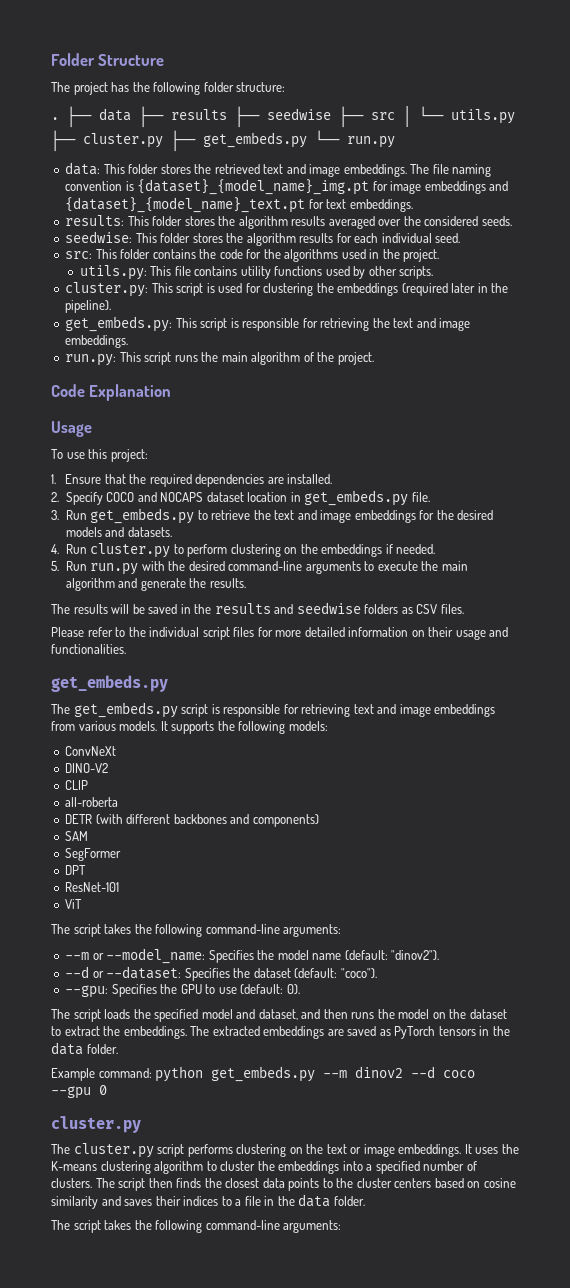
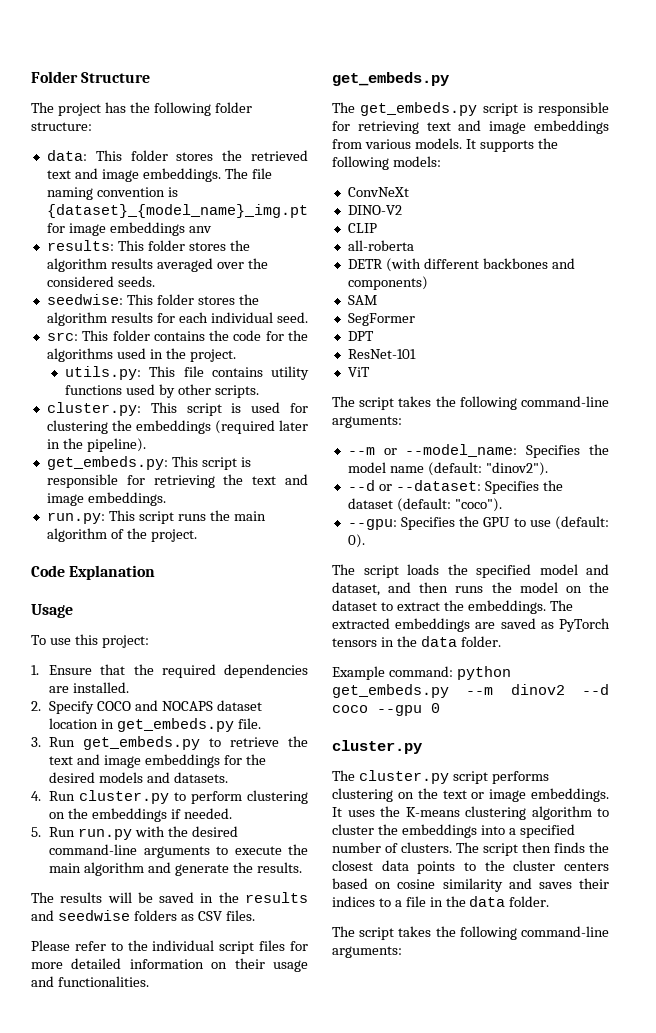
- . ├── data ├── results ├── seedwise ├── src │ └── utils.py ├── cluster.py ├── get_embeds.py └── run.py
- The file naming convention is {dataset}_{model_name}_img.pt for image embeddings and {dataset}_{model_name}_text.pt for text embeddings.
+ The file naming convention is {dataset}_{model_name}_img.pt for image embeddings anv

